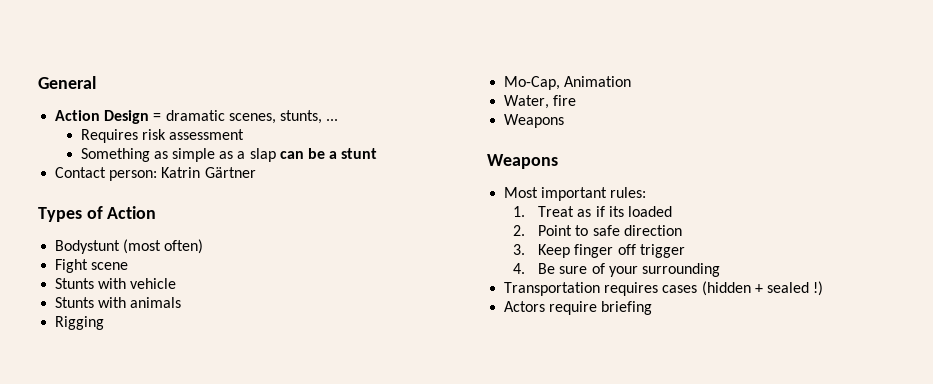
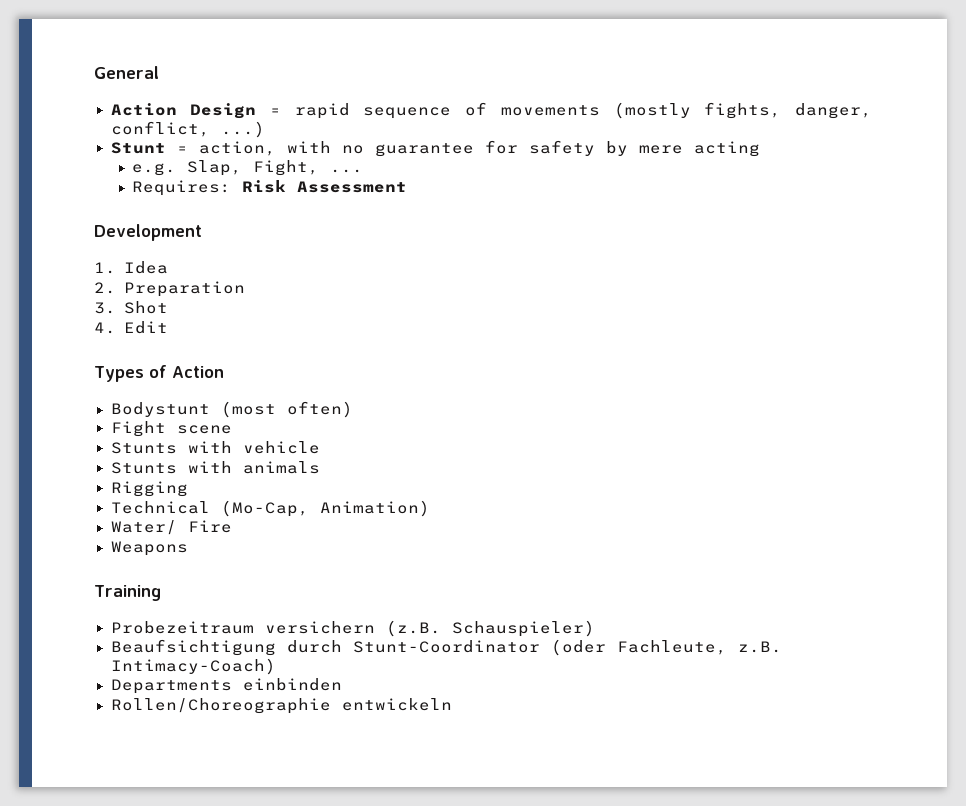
- Action Design = dramatic scenes, stunts, ...
- Requires risk assessment
- Something as simple as a slap can be a stunt
- Contact person: Katrin Gärtner
+ Action Design = rapid sequence of movements (mostly fights, danger, conflict, ...)
+ Stunt = action, with no guarantee for safety by mere acting
+ e.g. Slap, Fight, ...
+ Requires: Risk Assessment
+ Development
+ 1. Idea
+ 2. Preparation
+ 3. Shot
+ 4. Edit
- Mo-Cap, Animation
- Water, fire
+ Technical (Mo-Cap, Animation)
+ Water/ Fire
  Weapons
- Weapons
- Most important rules:
- 1. Treat as if its loaded
- 2. Point to safe direction
- 3. Keep finger off trigger
- 4. Be sure of your surrounding
- Transportation requires cases (hidden + sealed !)
- Actors require briefing
+ Training
+ Probezeitraum versichern (z.B. Schauspieler)
+ Beaufsichtigung durch Stunt-Coordinator (oder Fachleute, z.B. Intimacy-Coach)
+ Departments einbinden
+ Rollen/Choreographie entwickeln

